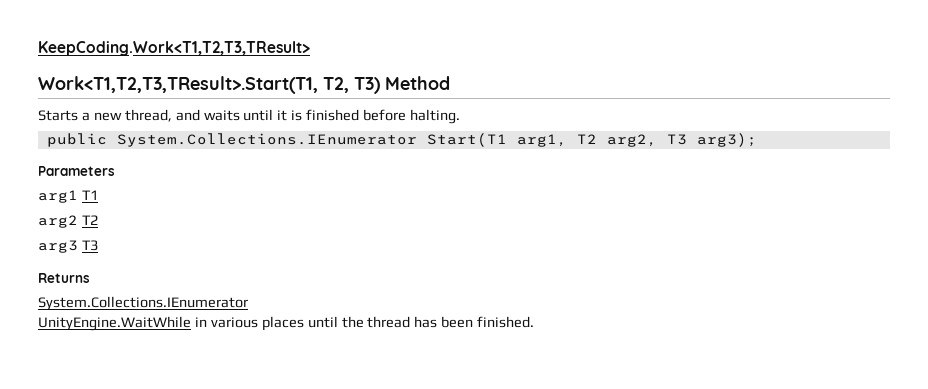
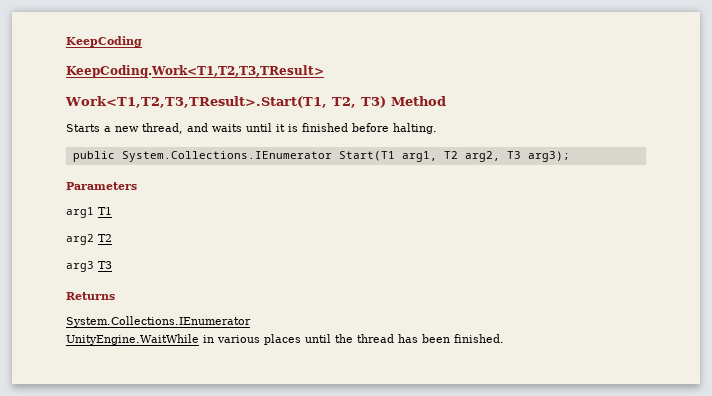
+ KeepCoding

